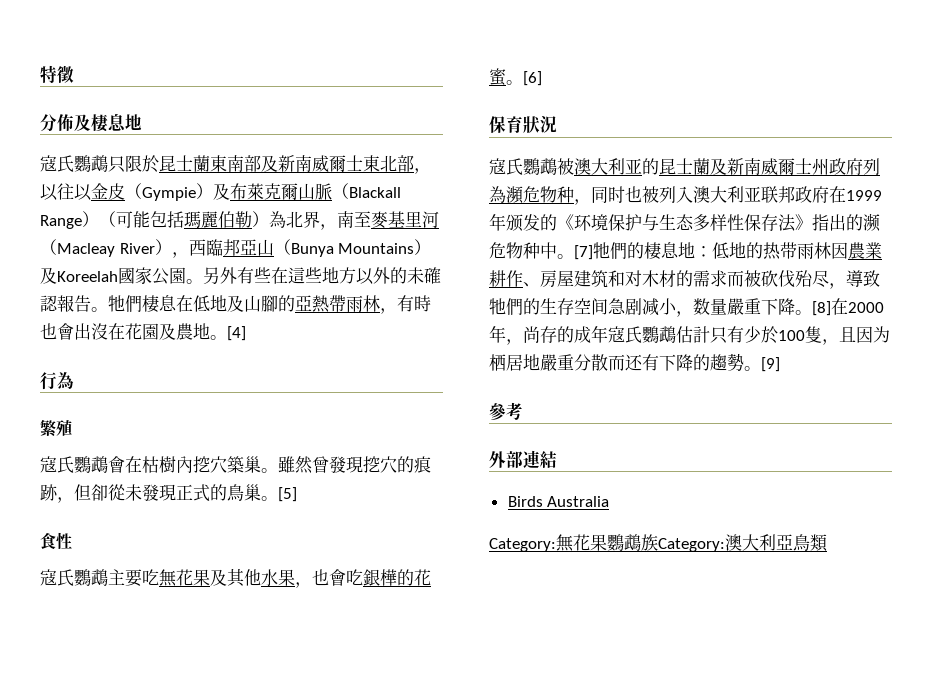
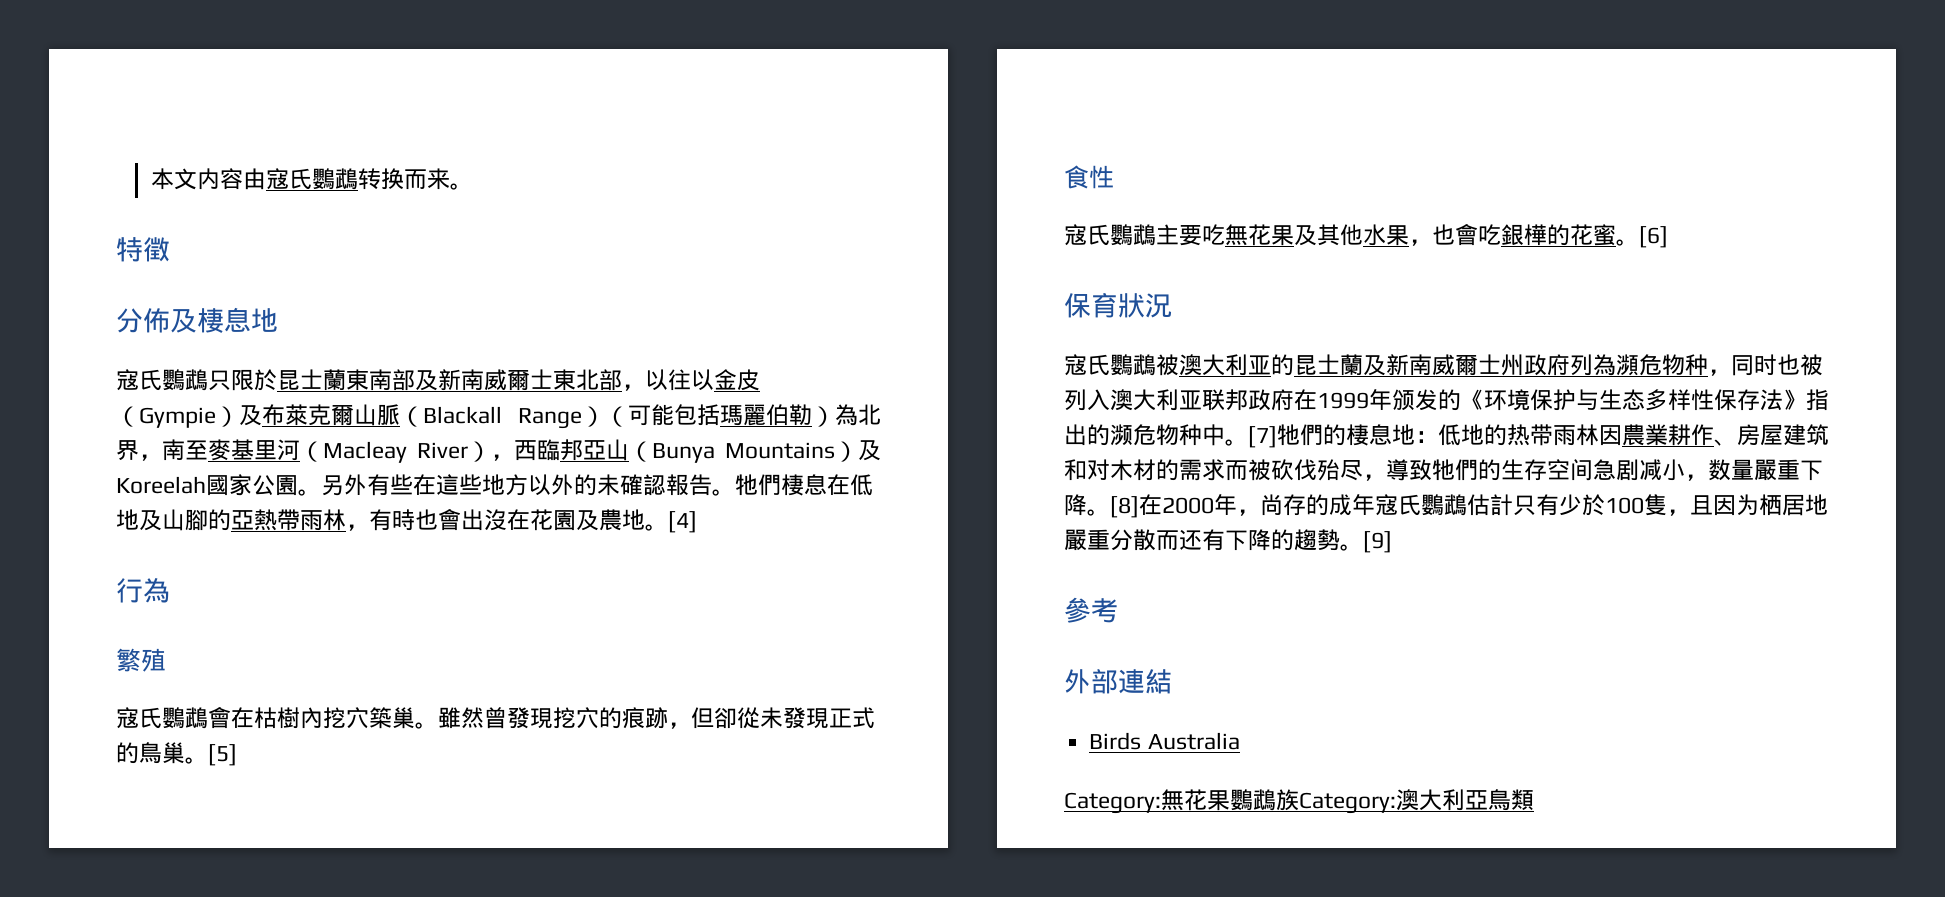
+ 本文内容由寇氏鸚鵡转换而来。

